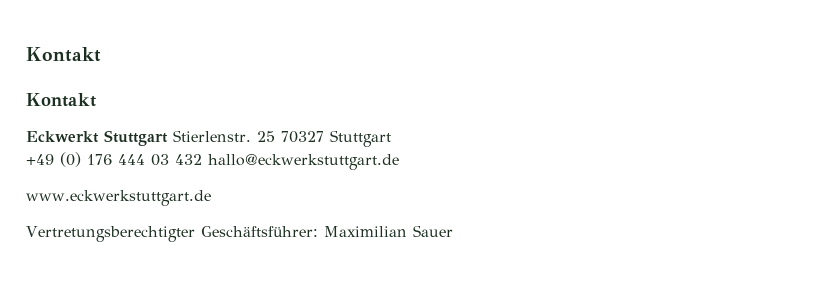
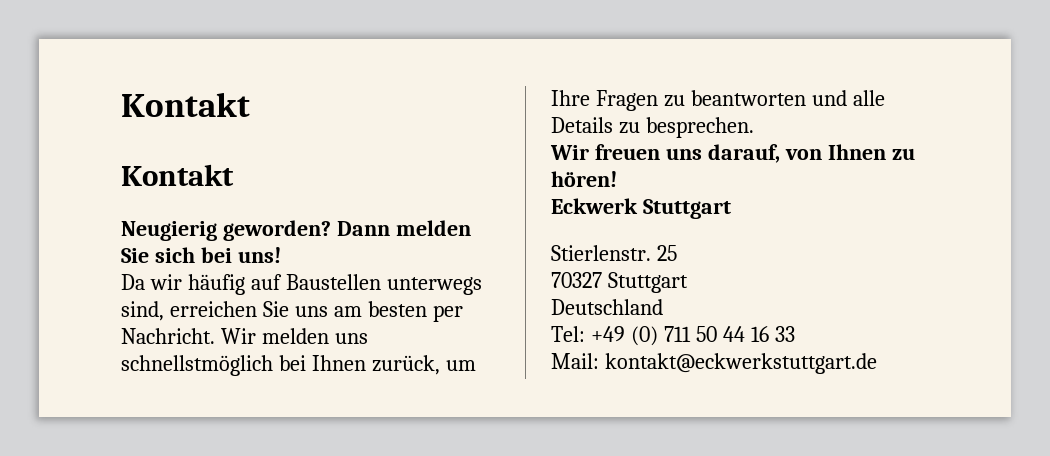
- Eckwerkt Stuttgart Stierlenstr.
+ Neugierig geworden? Dann melden Sie sich bei uns!
+ Da wir häufig auf Baustellen unterwegs sind, erreichen Sie uns am besten per Nachricht. Wir melden uns schnellstmöglich bei Ihnen zurück, um Ihre Fragen zu beantworten und alle Details zu besprechen.
+ Wir freuen uns darauf, von Ihnen zu hören!
+ Eckwerk Stuttgart
+ Stierlenstr.
- 25 70327 Stuttgart
+ 25
+ 70327 Stuttgart
- +49 (0) 176 444 03 432 hallo@eckwerkstuttgart.de
- www.eckwerkstuttgart.de
- Vertretungsberechtigter Geschäftsführer: Maximilian Sauer
+ Deutschland
+ Tel: +49 (0) 711 50 44 16 33
+ Mail: kontakt@eckwerkstuttgart.de

